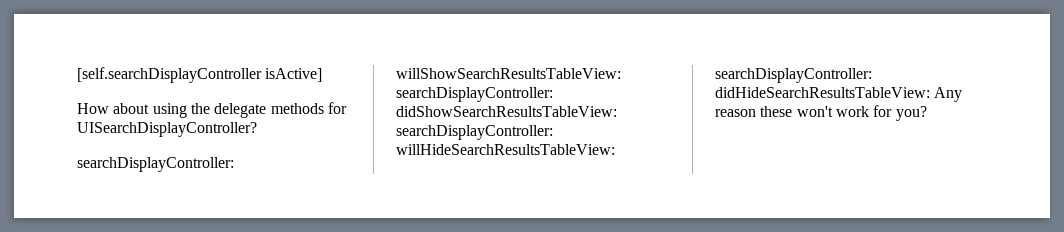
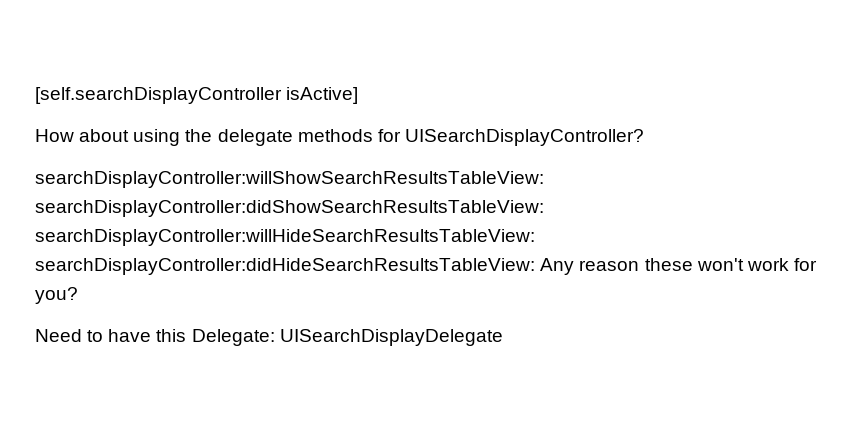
+ Need to have this Delegate: UISearchDisplayDelegate

